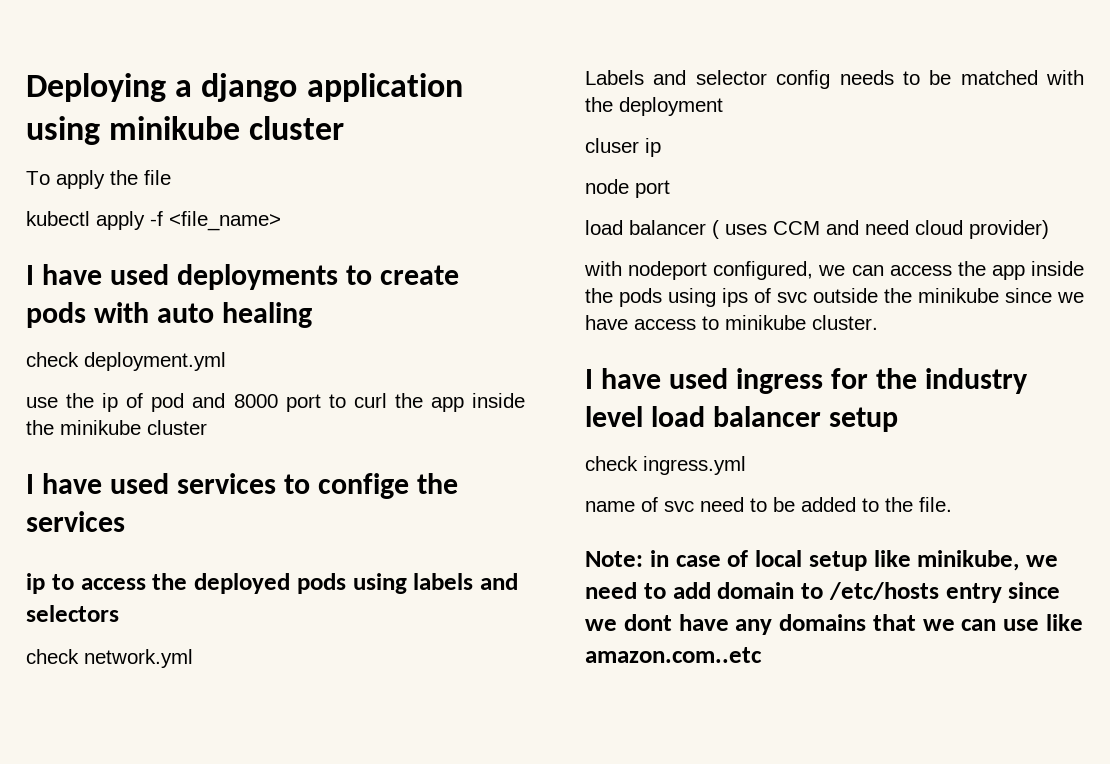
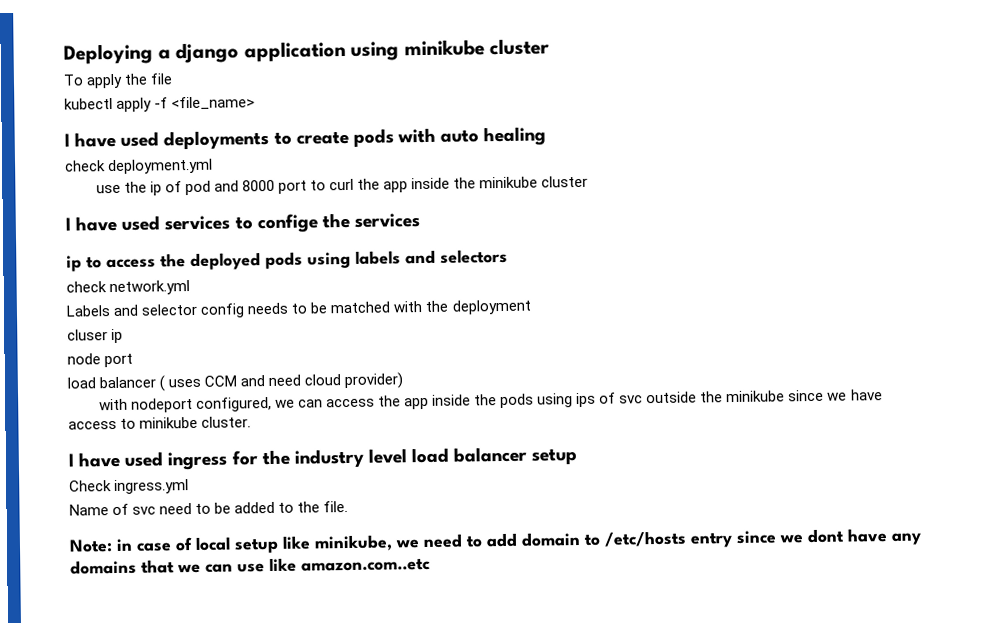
- check ingress.yml
+ Check ingress.yml
- name of svc need to be added to the file.
+ Name of svc need to be added to the file.

